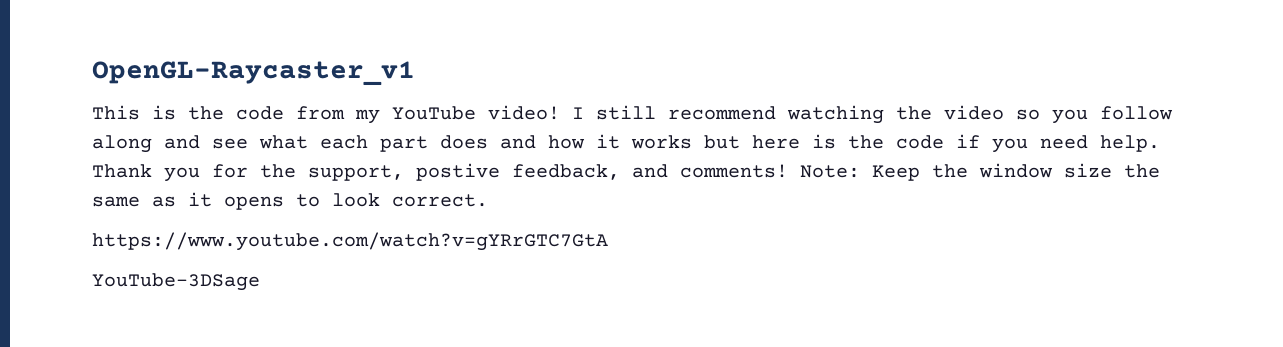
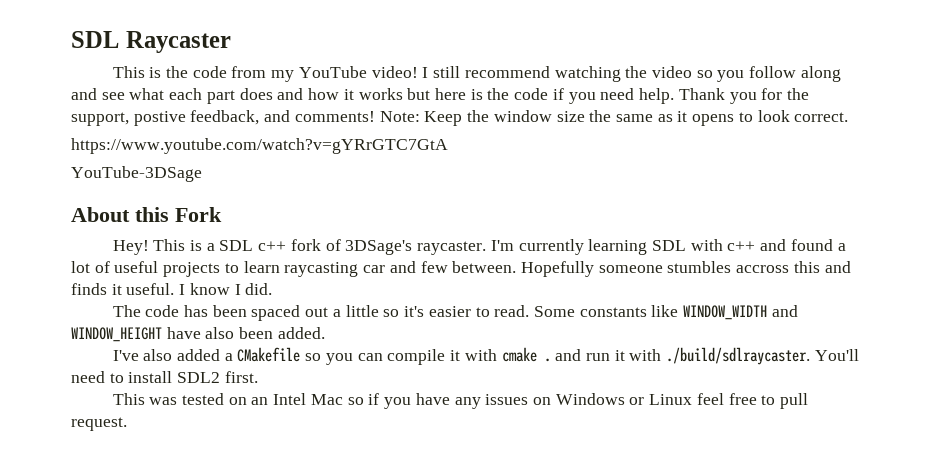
- OpenGL-Raycaster_v1
+ SDL Raycaster
+ About this Fork
+ Hey! This is a SDL c++ fork of 3DSage's raycaster. I'm currently learning SDL with c++ and found a lot of useful projects to learn raycasting car and few between. Hopefully someone stumbles accross this and finds it useful. I know I did.
+ The code has been spaced out a little so it's easier to read. Some constants like WINDOW_WIDTH and WINDOW_HEIGHT have also been added.
+ I've also added a CMakefile so you can compile it with cmake . and run it with ./build/sdlraycaster. You'll need to install SDL2 first.
+ This was tested on an Intel Mac so if you have any issues on Windows or Linux feel free to pull request.

